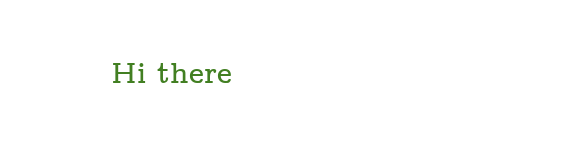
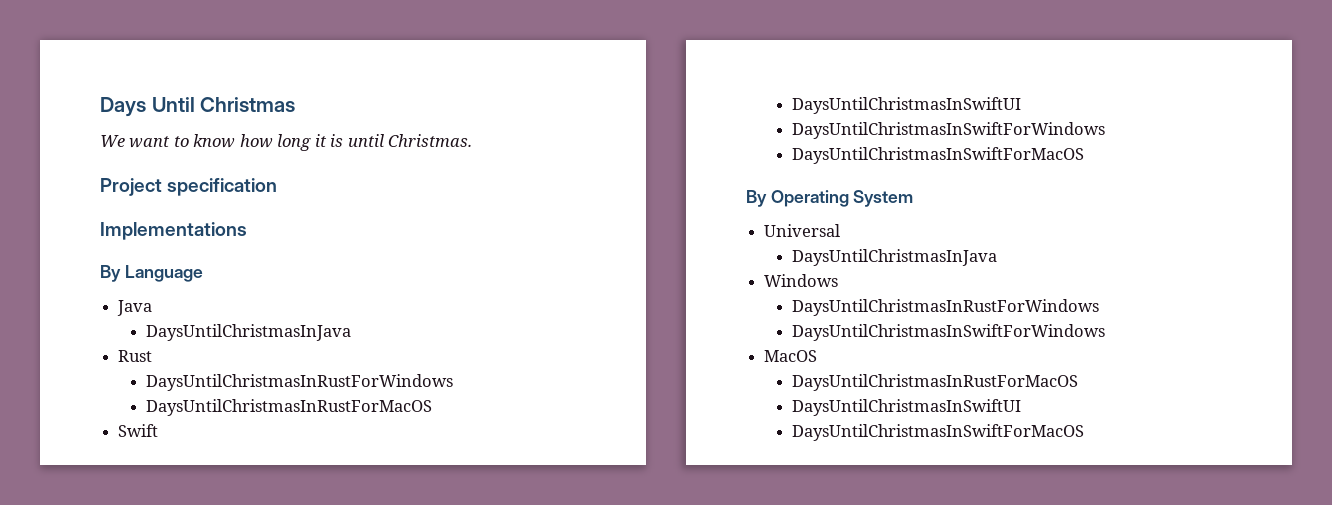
- Hi there
+ Days Until Christmas
+ We want to know how long it is until Christmas.
+ Project specification
+ Implementations
+ By Language
+ Java
+ DaysUntilChristmasInJava
+ Rust
+ DaysUntilChristmasInRustForWindows
+ DaysUntilChristmasInRustForMacOS
+ Swift
+ DaysUntilChristmasInSwiftUI
+ DaysUntilChristmasInSwiftForWindows
+ DaysUntilChristmasInSwiftForMacOS
+ By Operating System
+ Universal
+ DaysUntilChristmasInJava
+ Windows
+ DaysUntilChristmasInRustForWindows
+ DaysUntilChristmasInSwiftForWindows
+ MacOS
+ DaysUntilChristmasInRustForMacOS
+ DaysUntilChristmasInSwiftUI
+ DaysUntilChristmasInSwiftForMacOS

